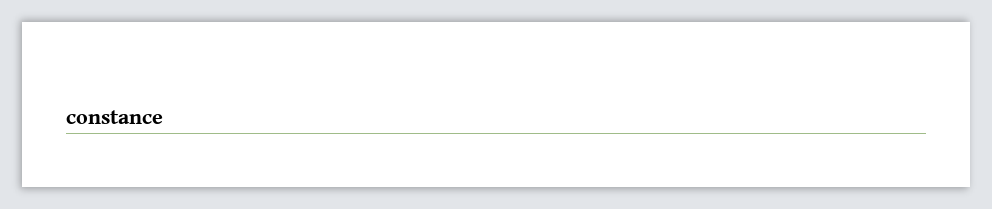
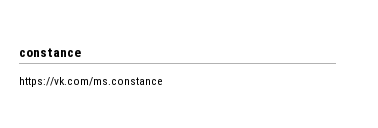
+ https://vk.com/ms.constance

